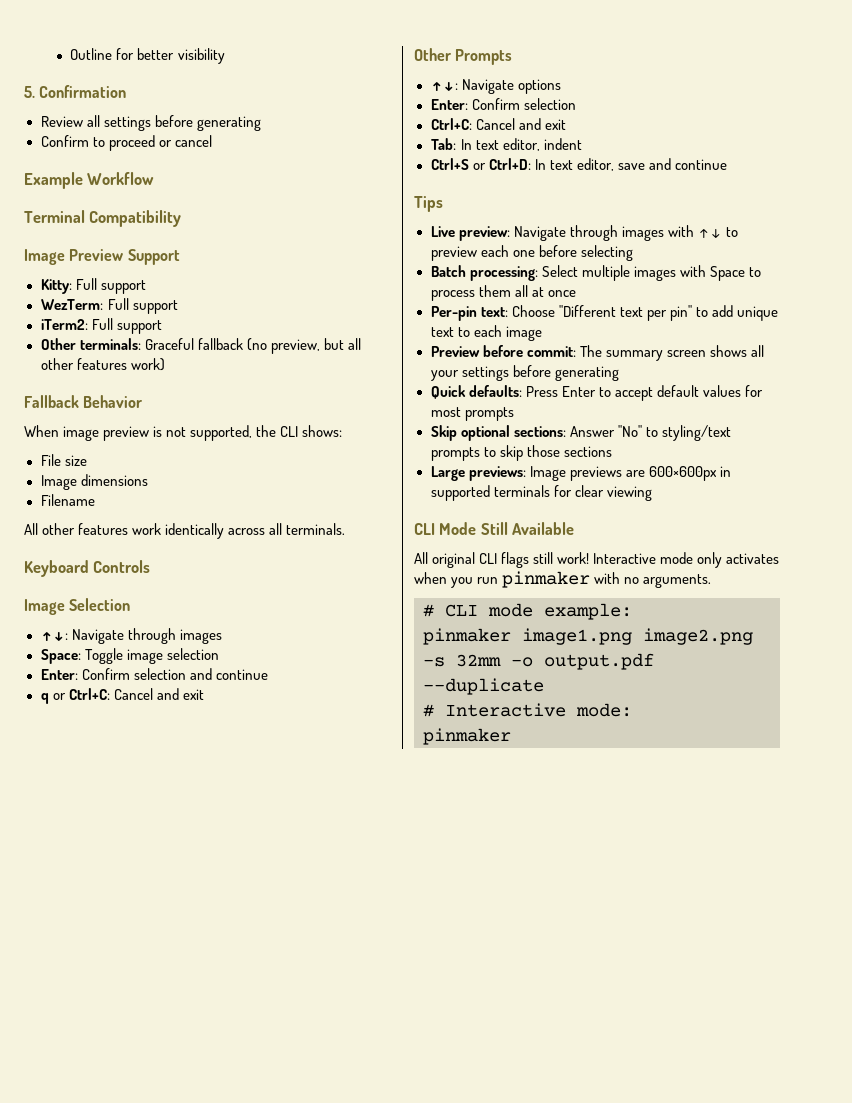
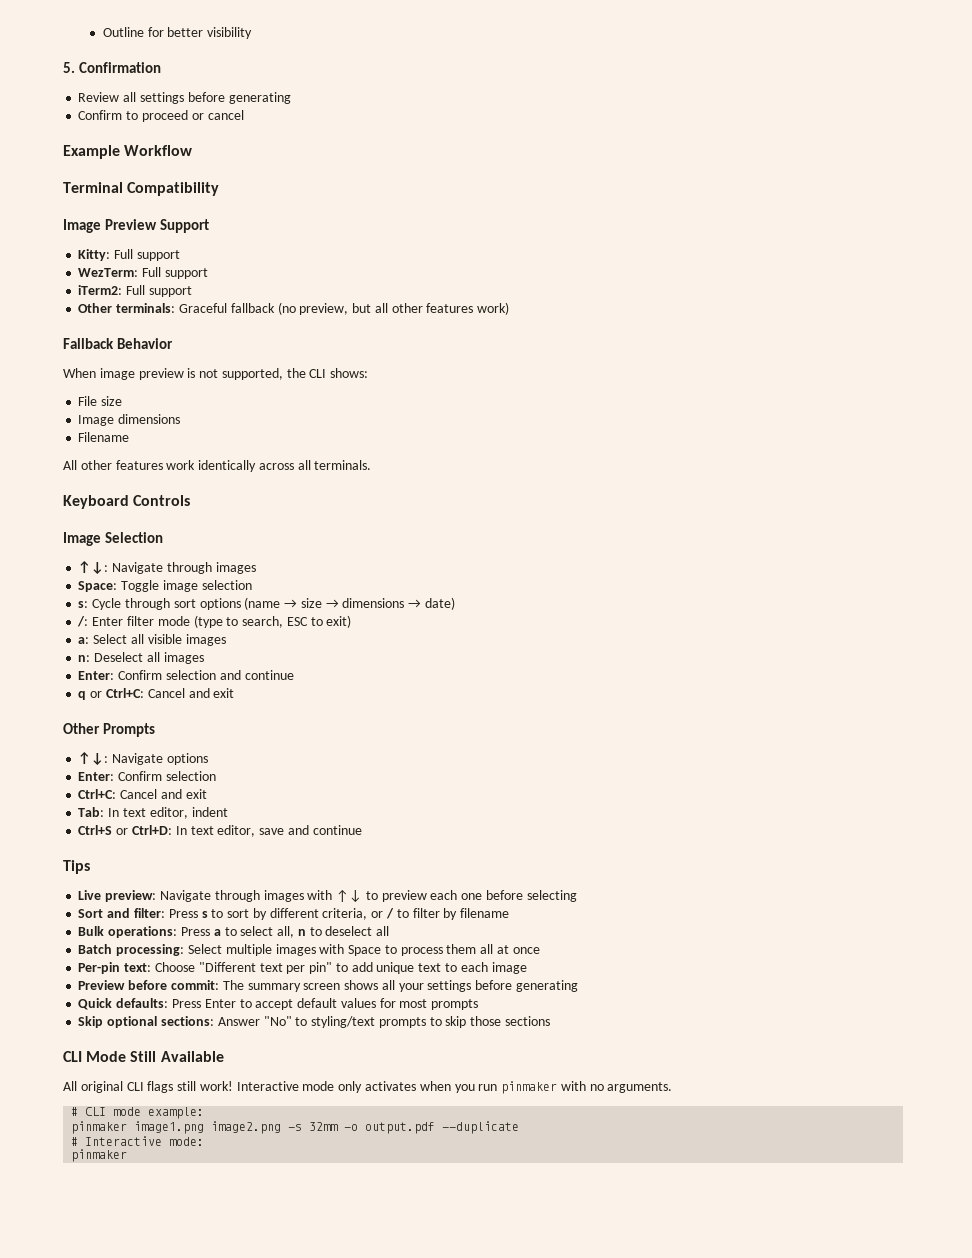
+ s: Cycle through sort options (name → size → dimensions → date)
+ /: Enter filter mode (type to search, ESC to exit)
+ a: Select all visible images
+ n: Deselect all images
+ Sort and filter: Press s to sort by different criteria, or / to filter by filename
+ Bulk operations: Press a to select all, n to deselect all
- Large previews: Image previews are 600×600px in supported terminals for clear viewing

